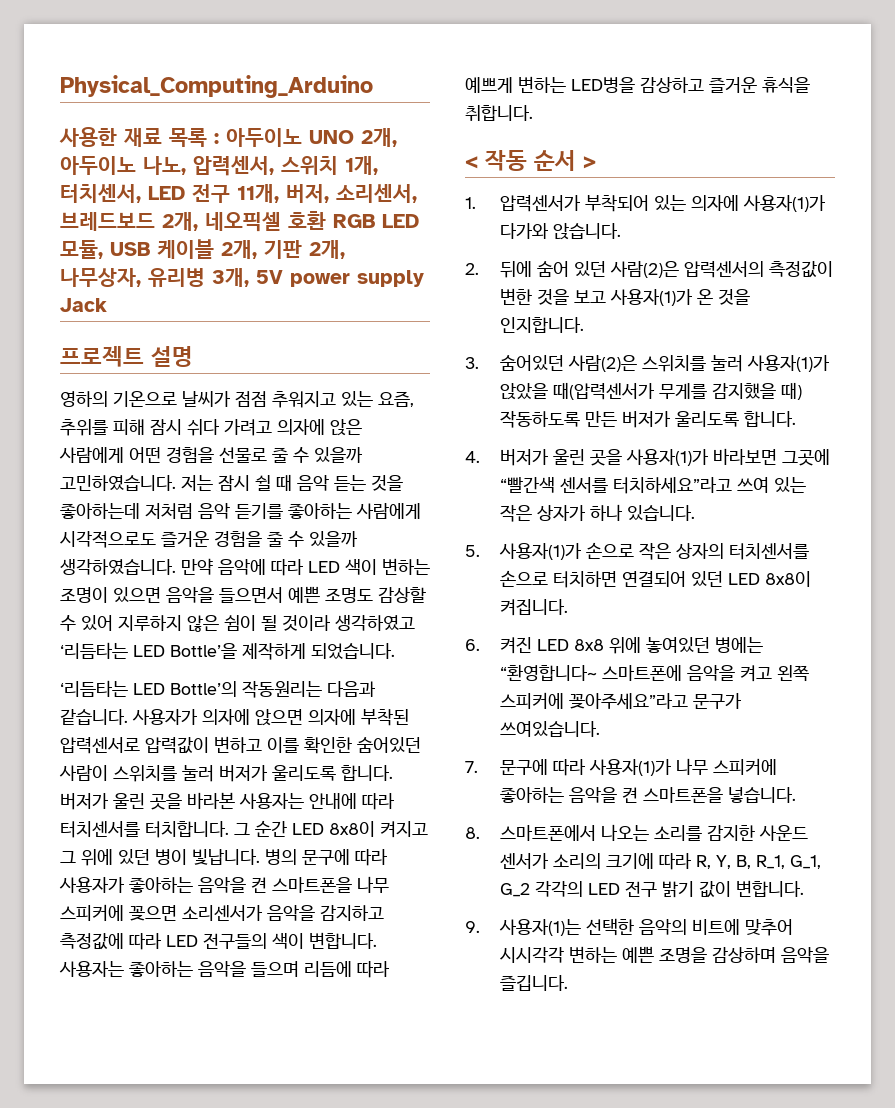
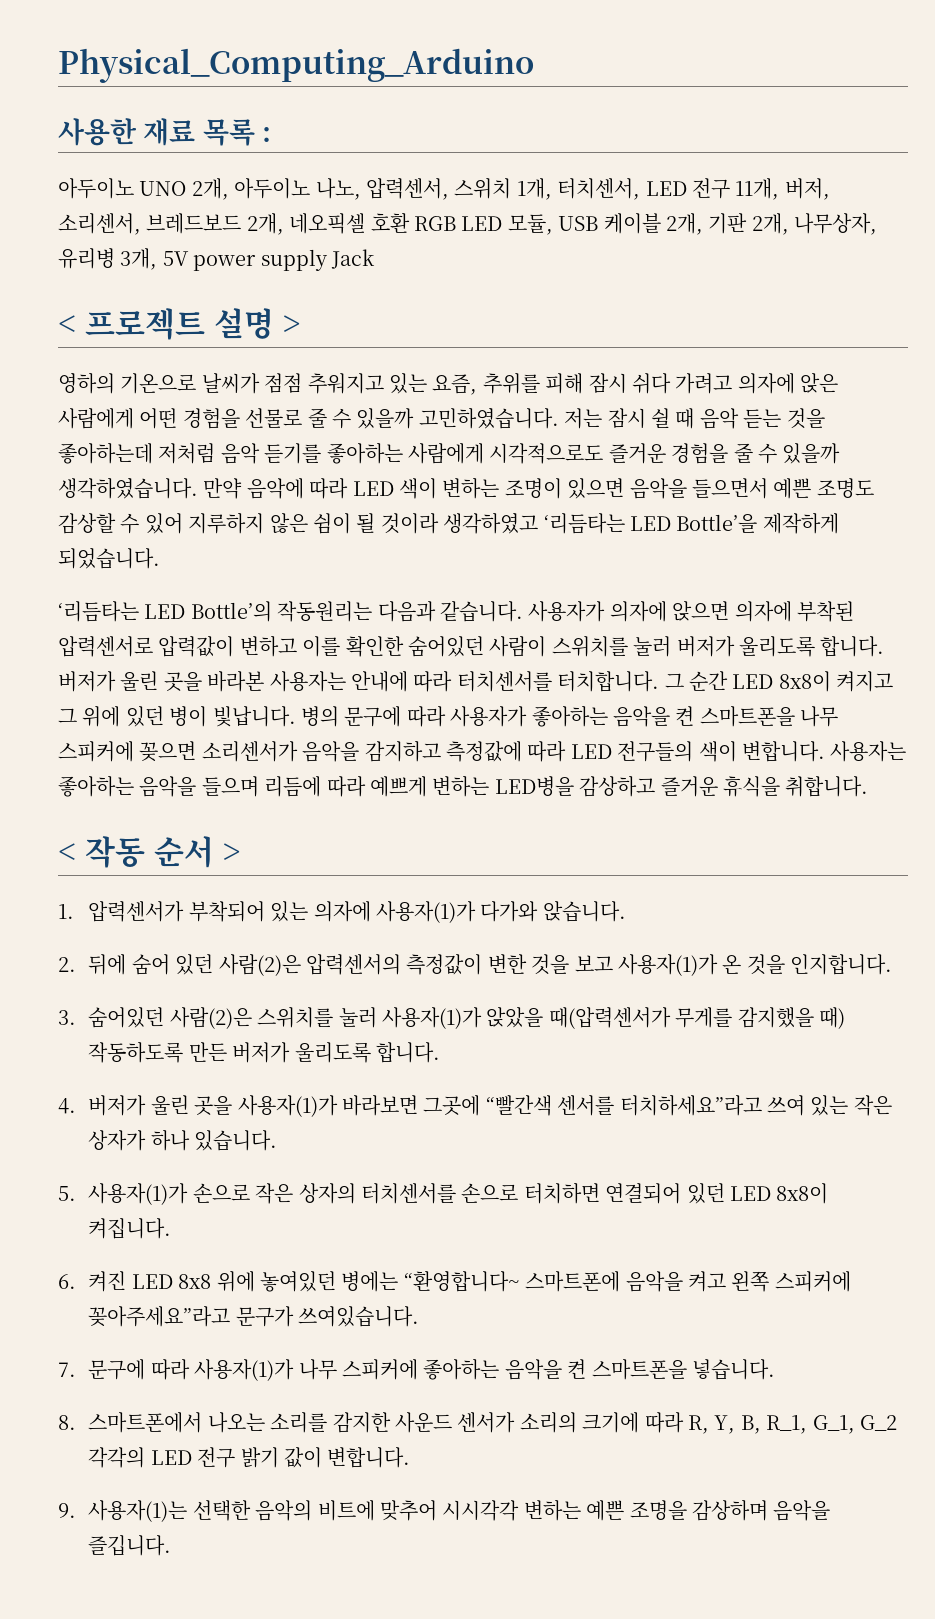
- 사용한 재료 목록 : 아두이노 UNO 2개, 아두이노 나노, 압력센서, 스위치 1개, 터치센서, LED 전구 11개, 버저, 소리센서, 브레드보드 2개, 네오픽셀 호환 RGB LED 모듈, USB 케이블 2개, 기판 2개, 나무상자, 유리병 3개, 5V power supply Jack
+ 사용한 재료 목록 :
+ 아두이노 UNO 2개, 아두이노 나노, 압력센서, 스위치 1개, 터치센서, LED 전구 11개, 버저, 소리센서, 브레드보드 2개, 네오픽셀 호환 RGB LED 모듈, USB 케이블 2개, 기판 2개, 나무상자, 유리병 3개, 5V power supply Jack
- 프로젝트 설명
+ < 프로젝트 설명 >

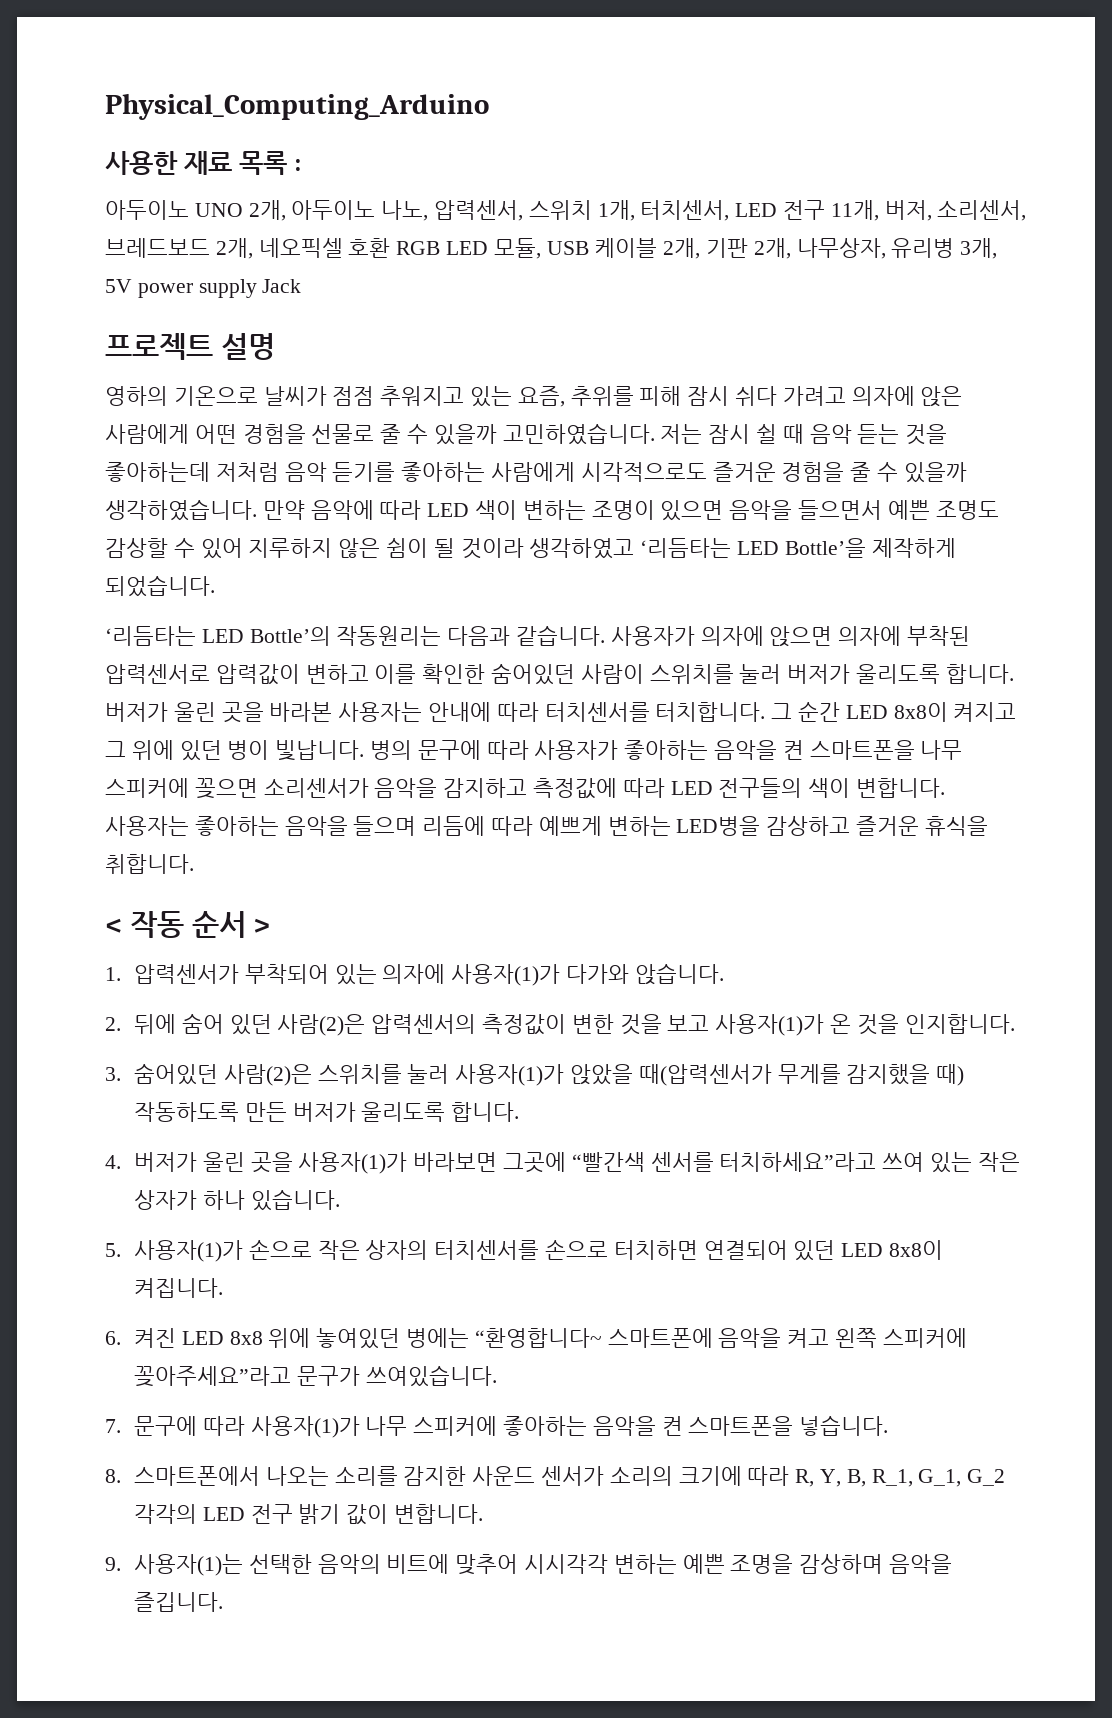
- < 프로젝트 설명 >
+ 프로젝트 설명

